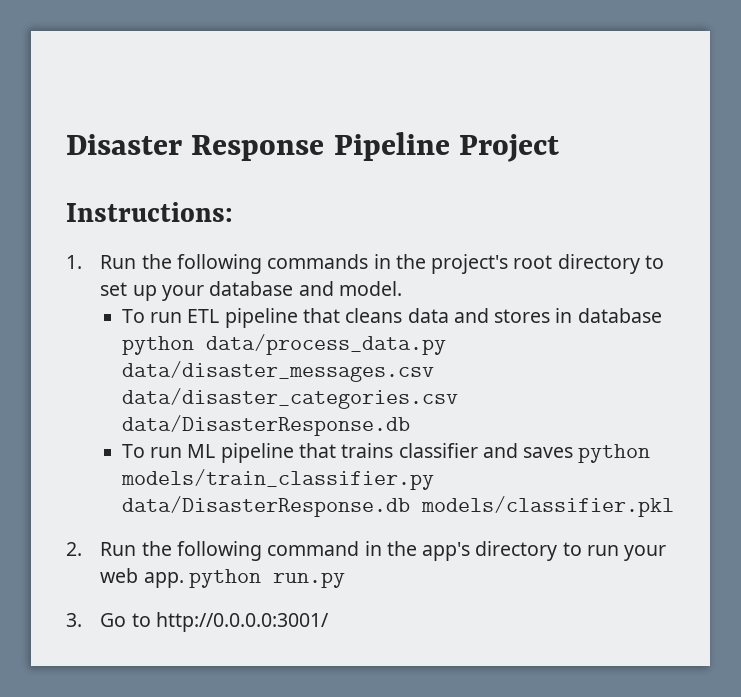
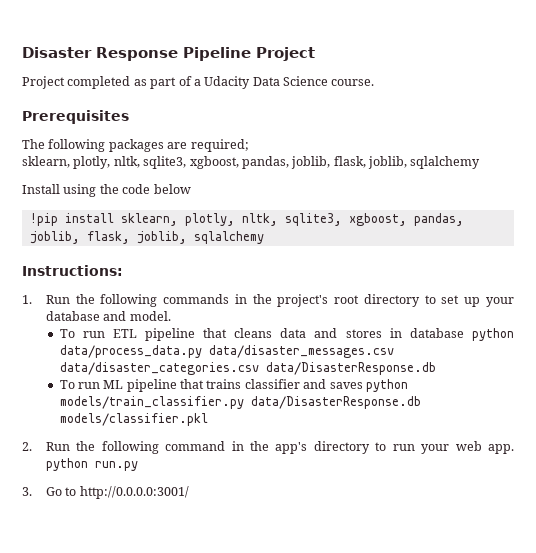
+ Project completed as part of a Udacity Data Science course.
+ Prerequisites
+ The following packages are required;
+ sklearn, plotly, nltk, sqlite3, xgboost, pandas, joblib, flask, joblib, sqlalchemy
+ Install using the code below
+ !pip install sklearn, plotly, nltk, sqlite3, xgboost, pandas, joblib, flask, joblib, sqlalchemy

